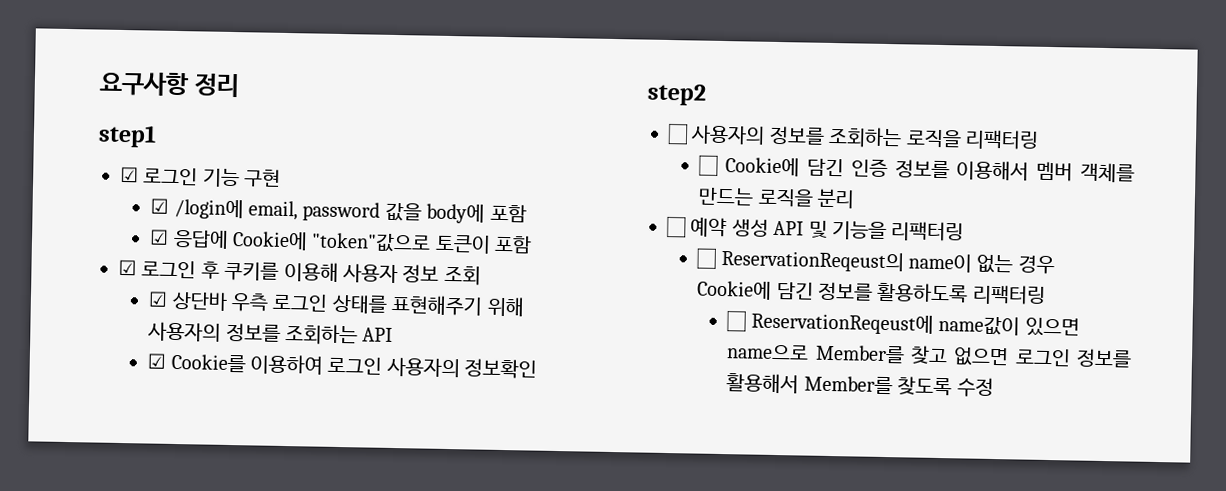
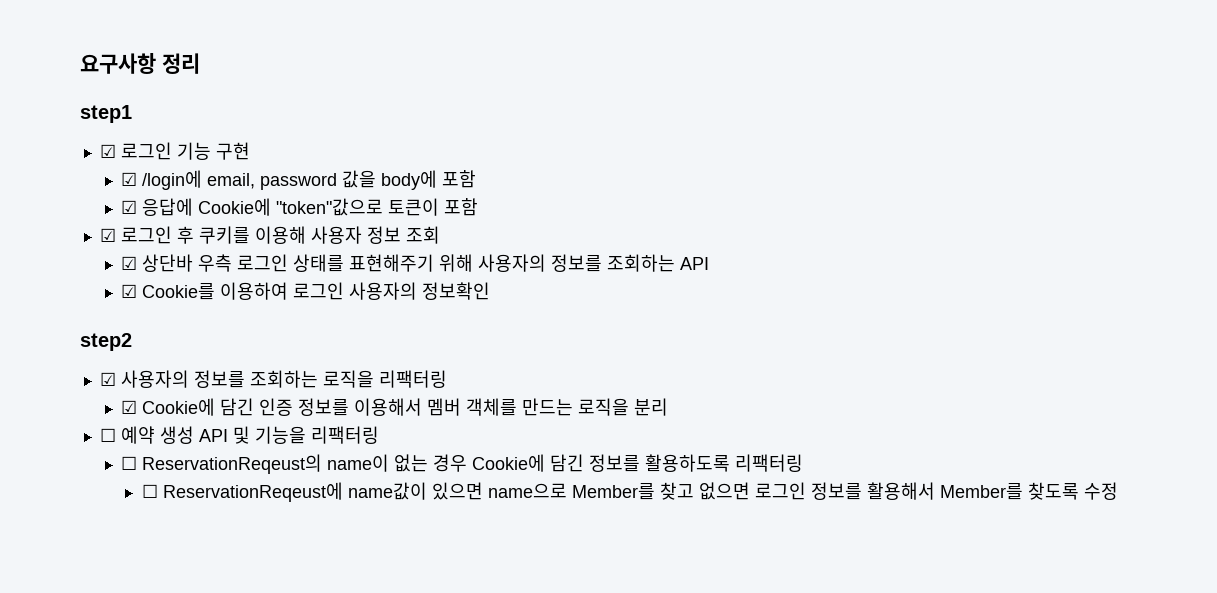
- ☐ 사용자의 정보를 조회하는 로직을 리팩터링
+ ☑ 사용자의 정보를 조회하는 로직을 리팩터링
- ☐ Cookie에 담긴 인증 정보를 이용해서 멤버 객체를 만드는 로직을 분리
+ ☑ Cookie에 담긴 인증 정보를 이용해서 멤버 객체를 만드는 로직을 분리

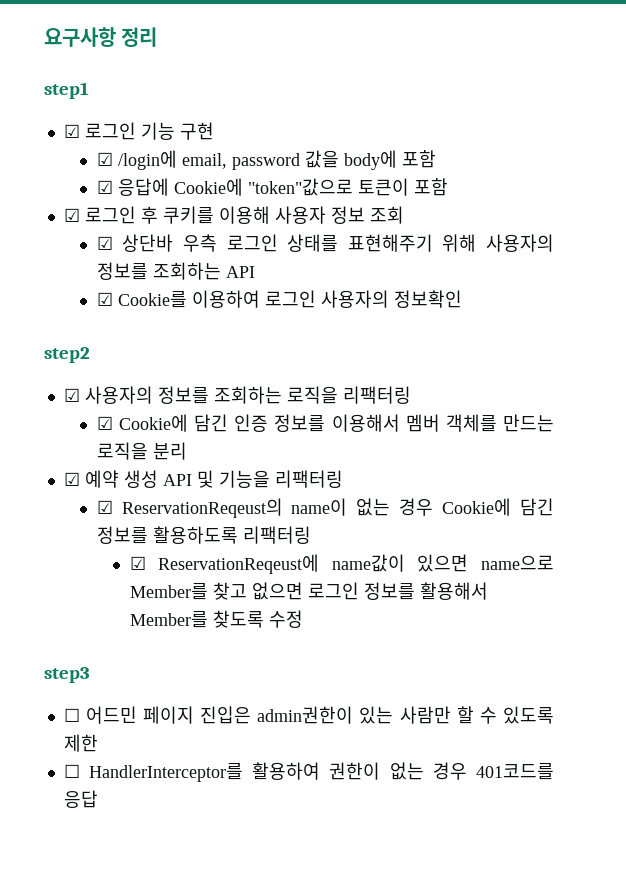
- ☐ 예약 생성 API 및 기능을 리팩터링
+ ☑ 예약 생성 API 및 기능을 리팩터링
- ☐ ReservationReqeust의 name이 없는 경우 Cookie에 담긴 정보를 활용하도록 리팩터링
+ ☑ ReservationReqeust의 name이 없는 경우 Cookie에 담긴 정보를 활용하도록 리팩터링
- ☐ ReservationReqeust에 name값이 있으면 name으로 Member를 찾고 없으면 로그인 정보를 활용해서 Member를 찾도록 수정
+ ☑ ReservationReqeust에 name값이 있으면 name으로 Member를 찾고 없으면 로그인 정보를 활용해서 Member를 찾도록 수정
+ step3
+ ☐ 어드민 페이지 진입은 admin권한이 있는 사람만 할 수 있도록 제한
+ ☐ HandlerInterceptor를 활용하여 권한이 없는 경우 401코드를 응답

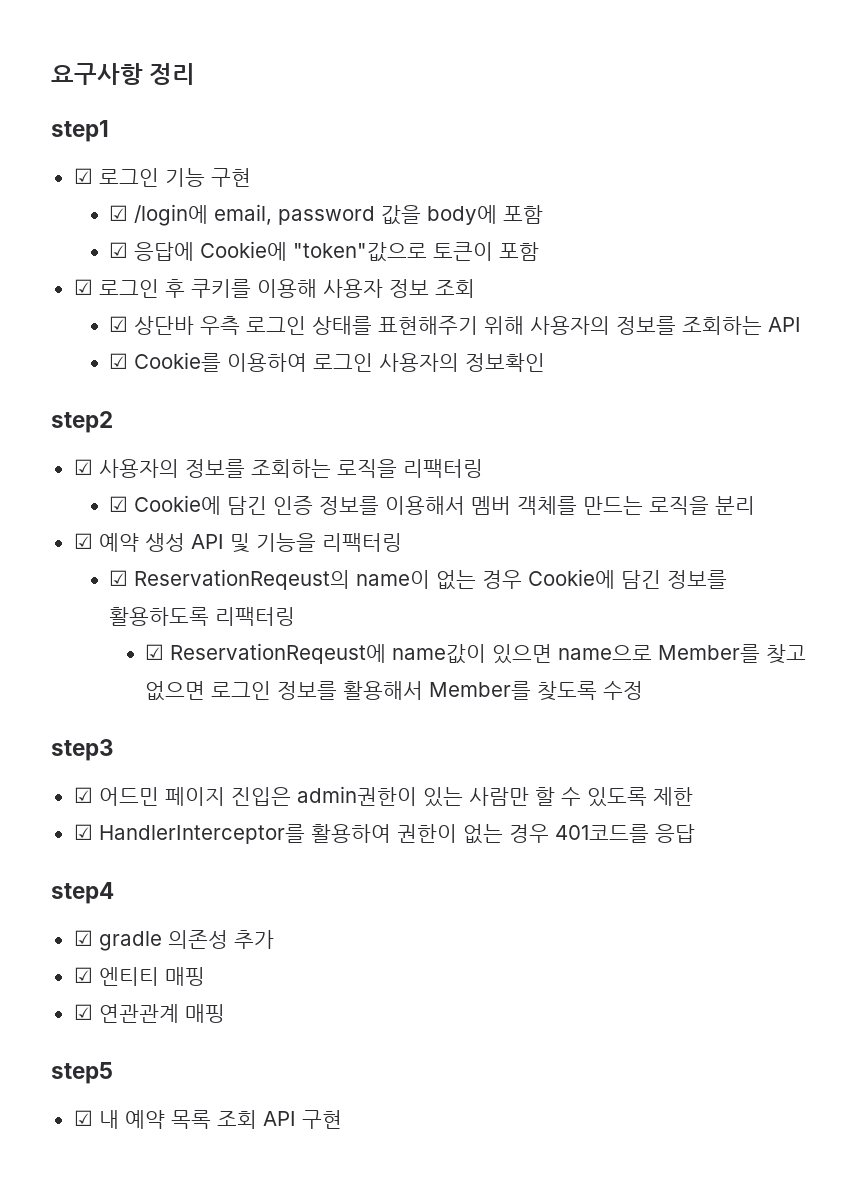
- ☐ 어드민 페이지 진입은 admin권한이 있는 사람만 할 수 있도록 제한
+ ☑ 어드민 페이지 진입은 admin권한이 있는 사람만 할 수 있도록 제한
- ☐ HandlerInterceptor를 활용하여 권한이 없는 경우 401코드를 응답
+ ☑ HandlerInterceptor를 활용하여 권한이 없는 경우 401코드를 응답
+ step4
+ ☑ gradle 의존성 추가
+ ☑ 엔티티 매핑
+ ☑ 연관관계 매핑
+ step5
+ ☑ 내 예약 목록 조회 API 구현

